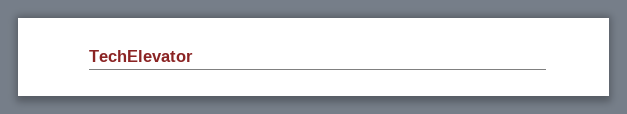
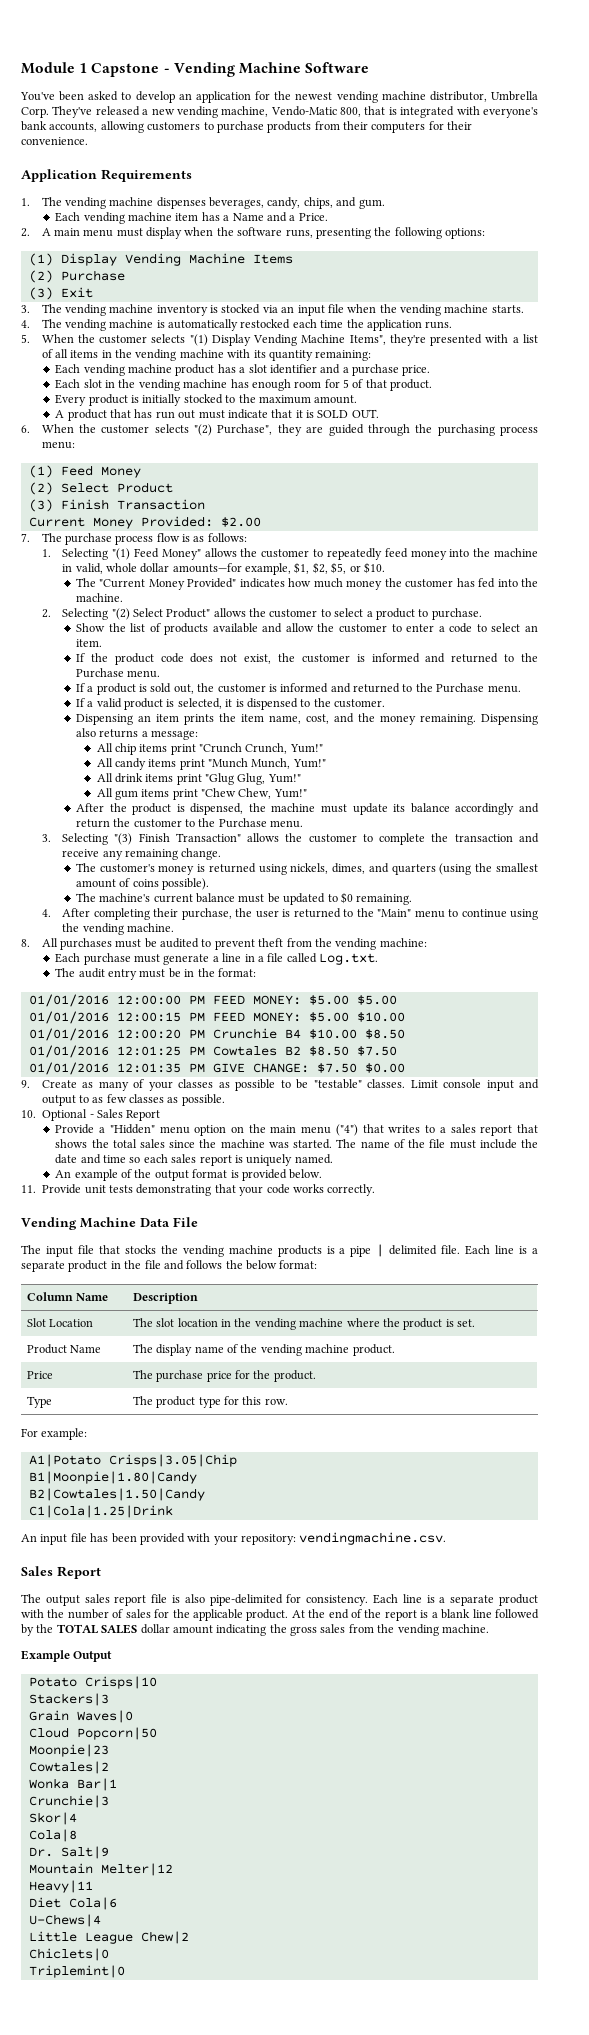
- TechElevator
+ Module 1 Capstone - Vending Machine Software
+ You've been asked to develop an application for the newest vending machine distributor, Umbrella Corp. They've released a new vending machine, Vendo-Matic 800, that is integrated with everyone's bank accounts, allowing customers to purchase products from their computers for their convenience.
+ Application Requirements
+ 1. The vending machine dispenses beverages, candy, chips, and gum.
+ Each vending machine item has a Name and a Price.
+ 2. A main menu must display when the software runs, presenting the following options:
+ (1) Display Vending Machine Items
+ (2) Purchase
+ (3) Exit
+ 3. The vending machine inventory is stocked via an input file when the vending machine starts.
+ 4. The vending machine is automatically restocked each time the application runs.
+ 5. When the customer selects "(1) Display Vending Machine Items", they're presented with a list of all items in the vending machine with its quantity remaining:
+ Each vending machine product has a slot identifier and a purchase price.
+ Each slot in the vending machine has enough room for 5 of that product.
+ Every product is initially stocked to the maximum amount.
+ A product that has run out must indicate that it is SOLD OUT.
+ 6. When the customer selects "(2) Purchase", they are guided through the purchasing process menu:
+ (1) Feed Money
+ (2) Select Product
+ (3) Finish Transaction
+ Current Money Provided: $2.00
+ 7. The purchase process flow is as follows:
+ 1. Selecting "(1) Feed Money" allows the customer to repeatedly feed money into the machine in valid, whole dollar amounts—for example, $1, $2, $5, or $10.
+ The "Current Money Provided" indicates how much money the customer has fed into the machine.
+ 2. Selecting "(2) Select Product" allows the customer to select a product to purchase.
+ Show the list of products available and allow the customer to enter a code to select an item.
+ If the product code does not exist, the customer is informed and returned to the Purchase menu.
+ If a product is sold out, the customer is informed and returned to the Purchase menu.
+ If a valid product is selected, it is dispensed to the customer.
+ Dispensing an item prints the item name, cost, and the money remaining. Dispensing also returns a message:
+ All chip items print "Crunch Crunch, Yum!"
+ All candy items print "Munch Munch, Yum!"
+ All drink items print "Glug Glug, Yum!"
+ All gum items print "Chew Chew, Yum!"
+ After the product is dispensed, the machine must update its balance accordingly and return the customer to the Purchase menu.
+ 3. Selecting "(3) Finish Transaction" allows the customer to complete the transaction and receive any remaining change.
+ The customer's money is returned using nickels, dimes, and quarters (using the smallest amount of coins possible).
+ The machine's current balance must be updated to $0 remaining.
+ 4. After completing their purchase, the user is returned to the "Main" menu to continue using the vending machine.
+ 8. All purchases must be audited to prevent theft from the vending machine:
+ Each purchase must generate a line in a file called Log.txt.
+ The audit entry must be in the format:
+ 01/01/2016 12:00:00 PM FEED MONEY: $5.00 $5.00
+ 01/01/2016 12:00:15 PM FEED MONEY: $5.00 $10.00
+ 01/01/2016 12:00:20 PM Crunchie B4 $10.00 $8.50
+ 01/01/2016 12:01:25 PM Cowtales B2 $8.50 $7.50
+ 01/01/2016 12:01:35 PM GIVE CHANGE: $7.50 $0.00
+ 9. Create as many of your classes as possible to be "testable" classes. Limit console input and output to as few classes as possible.
+ 10. Optional - Sales Report
+ Provide a "Hidden" menu option on the main menu ("4") that writes to a sales report that shows the total sales since the machine was started. The name of the file must include the date and time so each sales report is uniquely named.
+ An example of the output format is provided below.
+ 11. Provide unit tests demonstrating that your code works correctly.
+ Vending Machine Data File
+ The input file that stocks the vending machine products is a pipe | delimited file. Each line is a separate product in the file and follows the below format:
+ Column Name | Description
+ Slot Location | The slot location in the vending machine where the product is set.
+ Product Name | The display name of the vending machine product.
+ Price | The purchase price for the product.
+ Type | The product type for this row.
+ For example:
+ A1|Potato Crisps|3.05|Chip
+ B1|Moonpie|1.80|Candy
+ B2|Cowtales|1.50|Candy
+ C1|Cola|1.25|Drink
+ An input file has been provided with your repository: vendingmachine.csv.
+ Sales Report
+ The output sales report file is also pipe-delimited for consistency. Each line is a separate product with the number of sales for the applicable product. At the end of the report is a blank line followed by the TOTAL SALES dollar amount indicating the gross sales from the vending machine.
+ Example Output
+ Potato Crisps|10
+ Stackers|3
+ Grain Waves|0
+ Cloud Popcorn|50
+ Moonpie|23
+ Cowtales|2
+ Wonka Bar|1
+ Crunchie|3
+ Skor|4
+ Cola|8
+ Dr. Salt|9
+ Mountain Melter|12
+ Heavy|11
+ Diet Cola|6
+ U-Chews|4
+ Little League Chew|2
+ Chiclets|0
+ Triplemint|0

